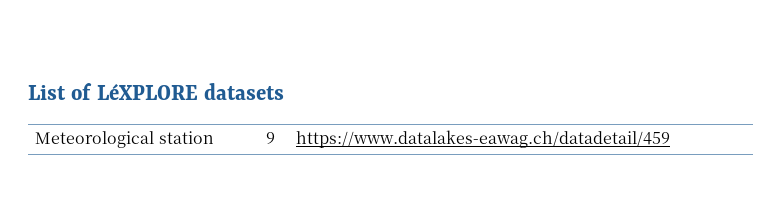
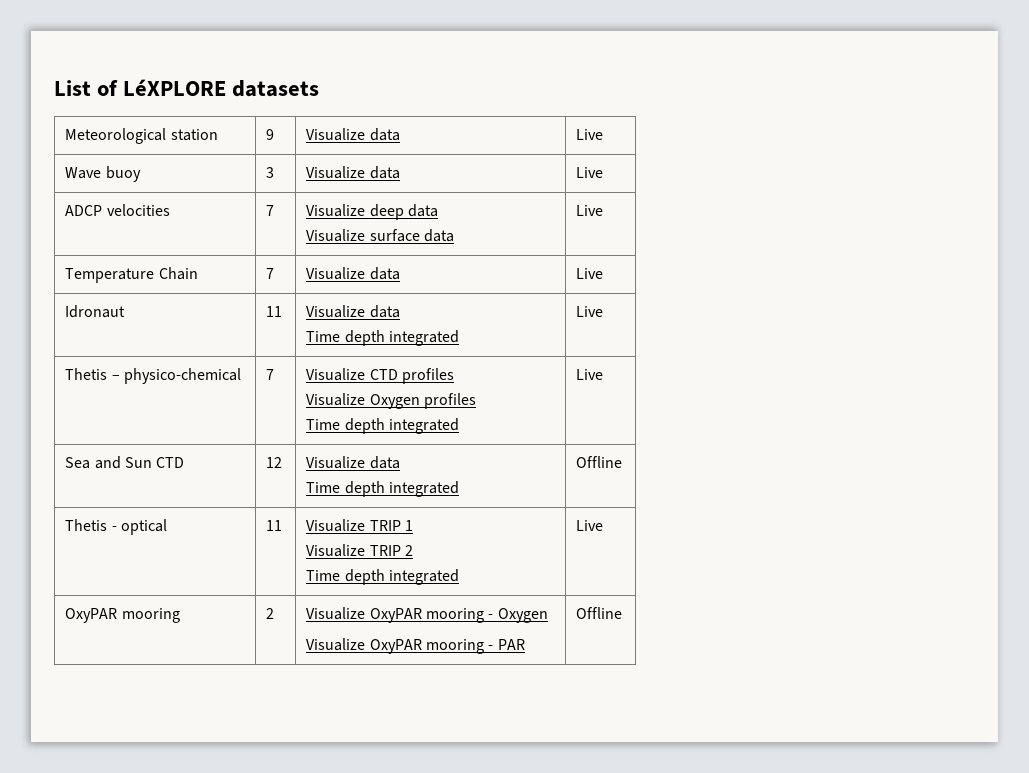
- Meteorological station | 9 | https://www.datalakes-eawag.ch/datadetail/459
+ Meteorological station | 9 | Visualize data | Live
+ Wave buoy | 3 | Visualize data | Live
+ ADCP velocities | 7 | Visualize deep data
+ Visualize surface data | Live
+ Temperature Chain | 7 | Visualize data | Live
+ Idronaut | 11 | Visualize data
+ Time depth integrated | Live
+ Thetis – physico-chemical | 7 | Visualize CTD profiles
+ Visualize Oxygen profiles
+ Time depth integrated | Live
+ Sea and Sun CTD | 12 | Visualize data
+ Time depth integrated | Offline
+ Thetis - optical | 11 | Visualize TRIP 1
+ Visualize TRIP 2
+ Time depth integrated | Live
+ OxyPAR mooring | 2 | Visualize OxyPAR mooring - Oxygen
+ Visualize OxyPAR mooring - PAR | Offline

